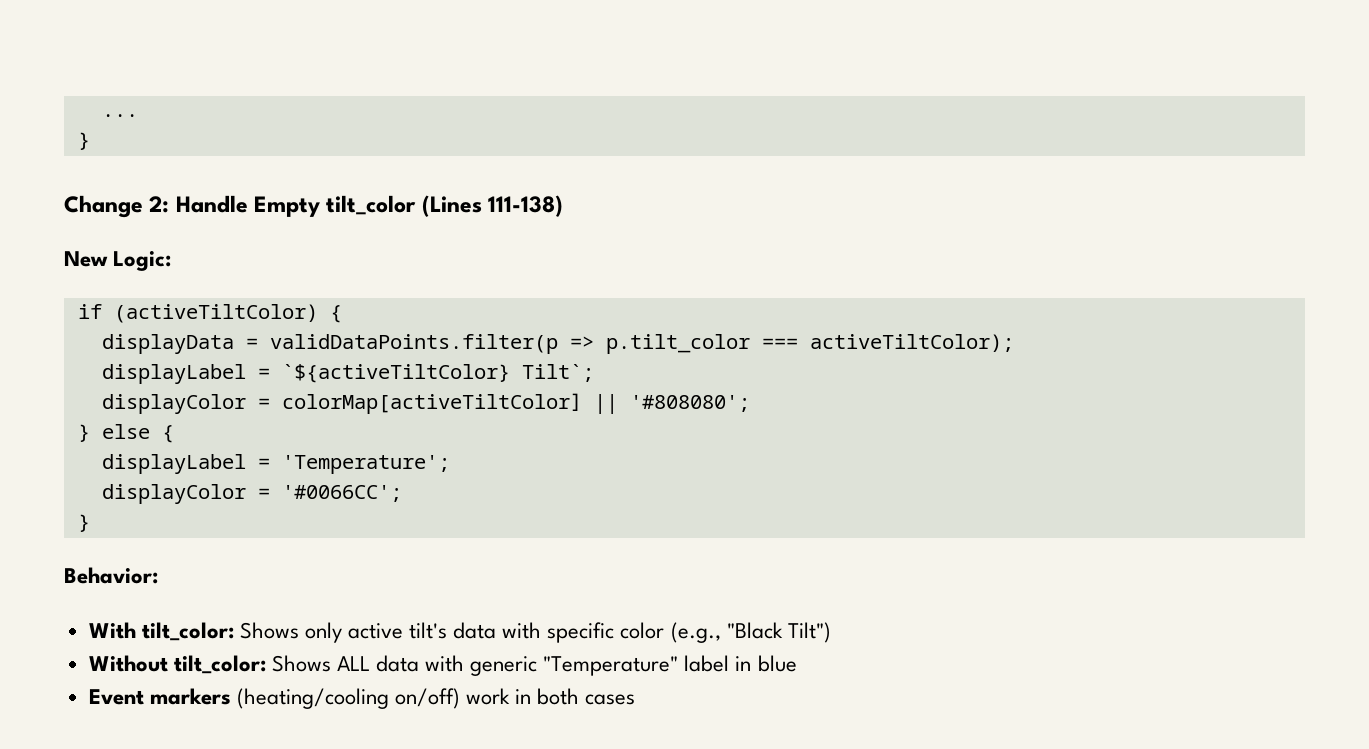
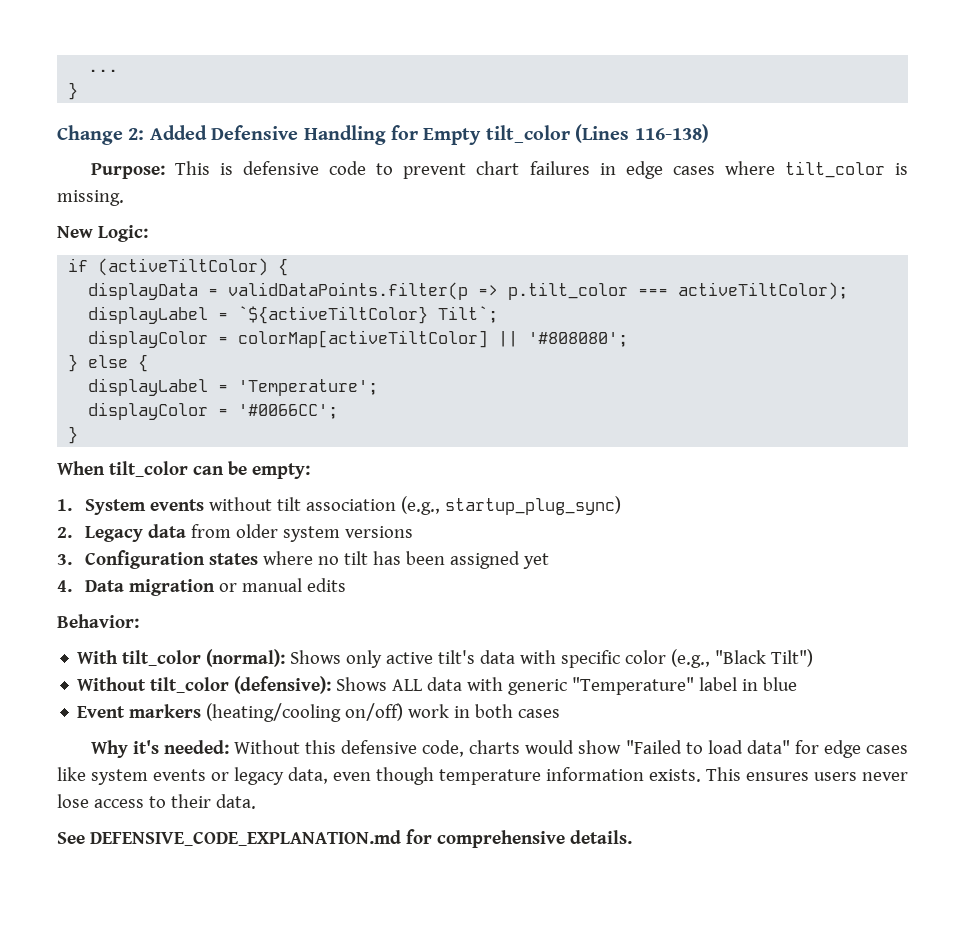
- Change 2: Handle Empty tilt_color (Lines 111-138)
+ Change 2: Added Defensive Handling for Empty tilt_color (Lines 116-138)
+ Purpose: This is defensive code to prevent chart failures in edge cases where tilt_color is missing.
+ When tilt_color can be empty:
+ 1. System events without tilt association (e.g., startup_plug_sync)
+ 2. Legacy data from older system versions
+ 3. Configuration states where no tilt has been assigned yet
+ 4. Data migration or manual edits
- With tilt_color: Shows only active tilt's data with specific color (e.g., "Black Tilt")
+ With tilt_color (normal): Shows only active tilt's data with specific color (e.g., "Black Tilt")
- Without tilt_color: Shows ALL data with generic "Temperature" label in blue
+ Without tilt_color (defensive): Shows ALL data with generic "Temperature" label in blue
+ Why it's needed: Without this defensive code, charts would show "Failed to load data" for edge cases like system events or legacy data, even though temperature information exists. This ensures users never lose access to their data.
+ See DEFENSIVE_CODE_EXPLANATION.md for comprehensive details.

